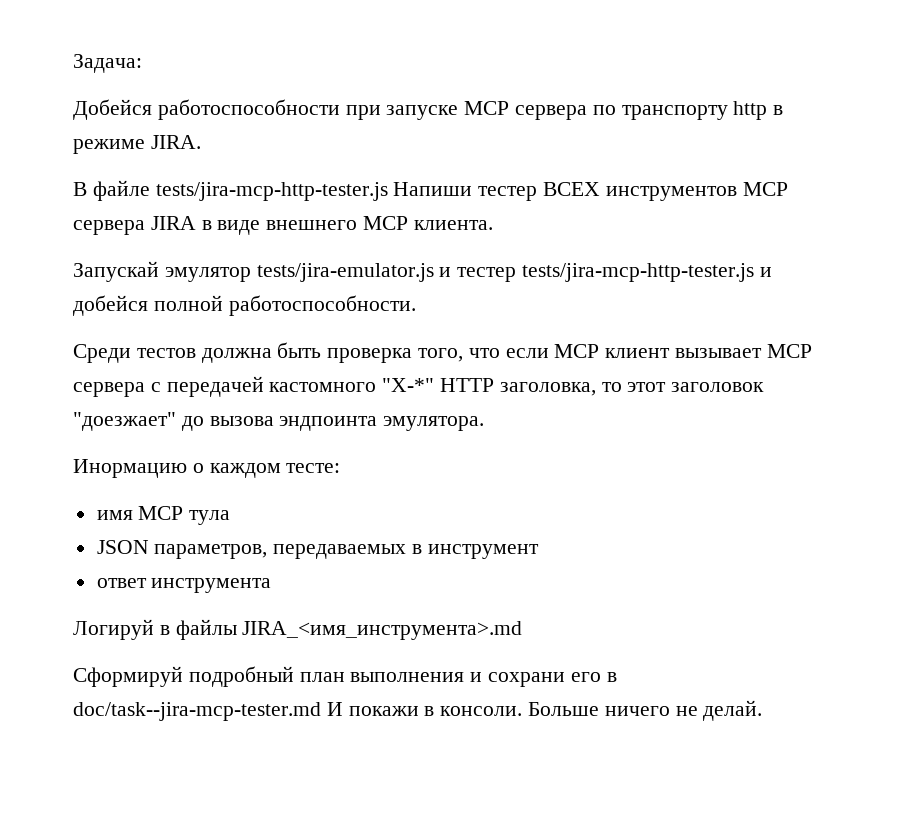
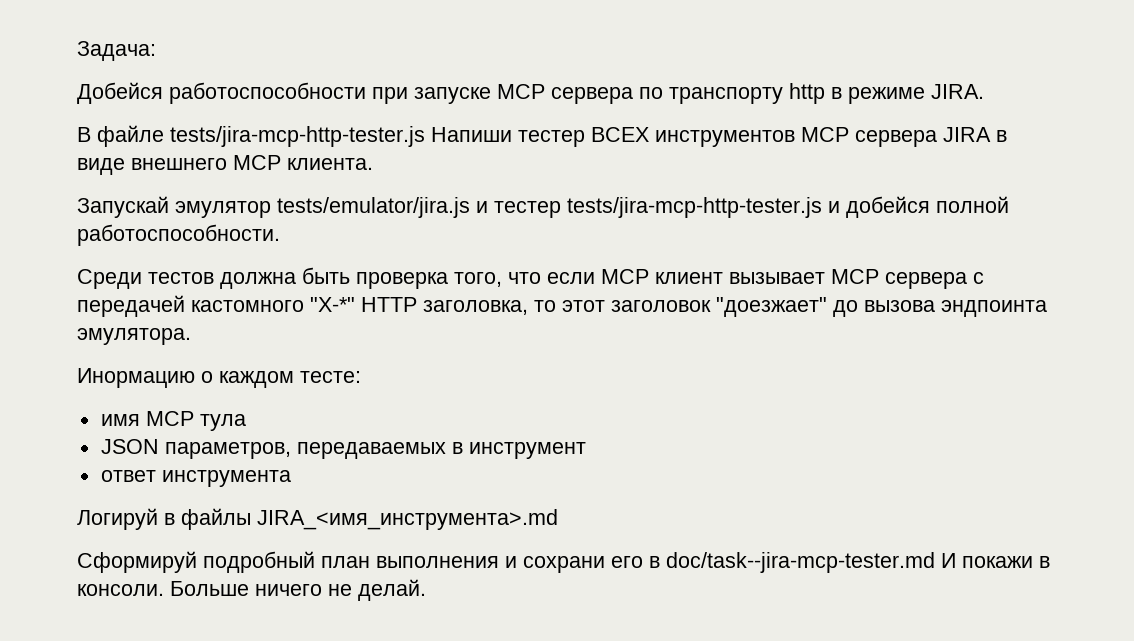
- Запускай эмулятор tests/jira-emulator.js и тестер tests/jira-mcp-http-tester.js и добейся полной работоспособности.
+ Запускай эмулятор tests/emulator/jira.js и тестер tests/jira-mcp-http-tester.js и добейся полной работоспособности.

